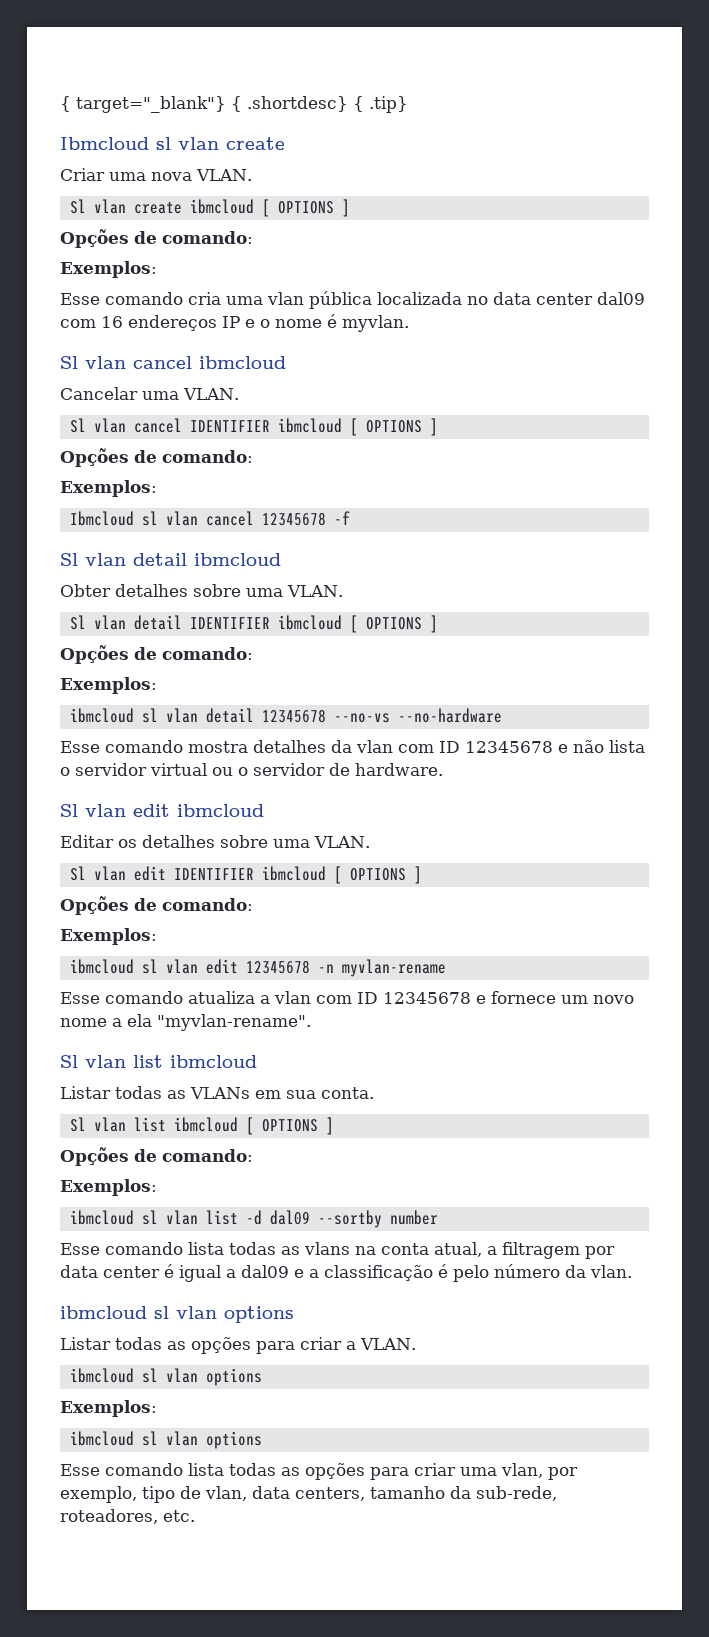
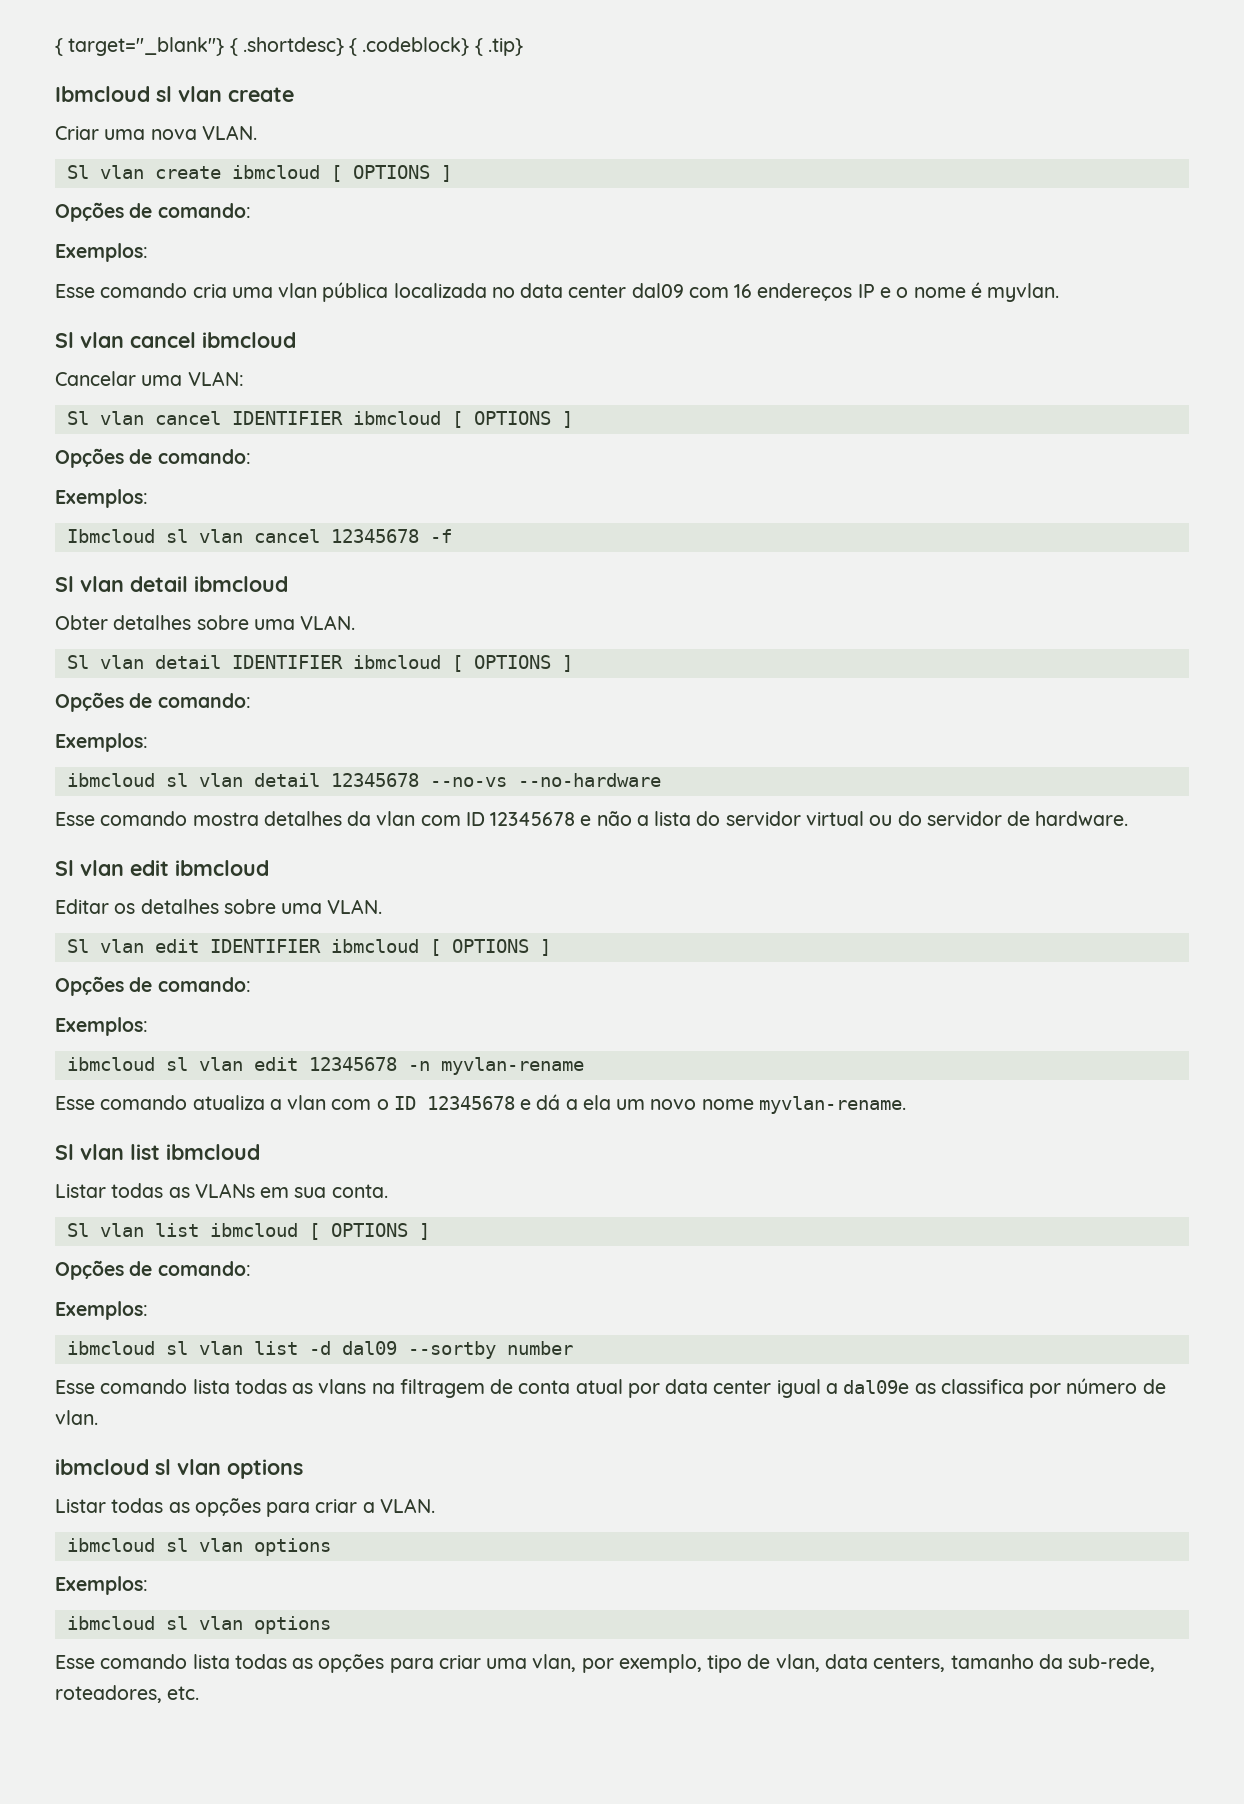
- { target="_blank"} { .shortdesc} { .tip}
+ { target="_blank"} { .shortdesc} { .codeblock} { .tip}
- Cancelar uma VLAN.
+ Cancelar uma VLAN:
- Esse comando mostra detalhes da vlan com ID 12345678 e não lista o servidor virtual ou o servidor de hardware.
+ Esse comando mostra detalhes da vlan com ID 12345678 e não a lista do servidor virtual ou do servidor de hardware.
- Esse comando atualiza a vlan com ID 12345678 e fornece um novo nome a ela "myvlan-rename".
+ Esse comando atualiza a vlan com o ID 12345678 e dá a ela um novo nome myvlan-rename.
- Esse comando lista todas as vlans na conta atual, a filtragem por data center é igual a dal09 e a classificação é pelo número da vlan.
+ Esse comando lista todas as vlans na filtragem de conta atual por data center igual a dal09e as classifica por número de vlan.

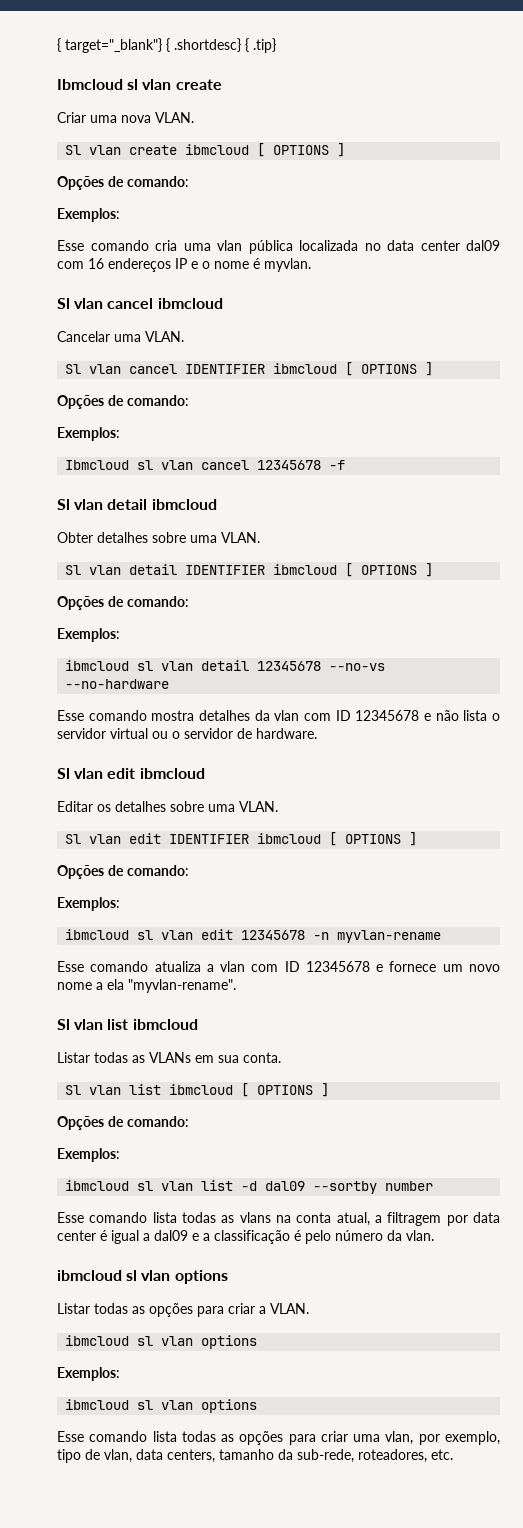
- { target="_blank"} { .shortdesc} { .codeblock} { .tip}
+ { target="_blank"} { .shortdesc} { .tip}
- Cancelar uma VLAN:
+ Cancelar uma VLAN.
- Esse comando mostra detalhes da vlan com ID 12345678 e não a lista do servidor virtual ou do servidor de hardware.
+ Esse comando mostra detalhes da vlan com ID 12345678 e não lista o servidor virtual ou o servidor de hardware.
- Esse comando atualiza a vlan com o ID 12345678 e dá a ela um novo nome myvlan-rename.
+ Esse comando atualiza a vlan com ID 12345678 e fornece um novo nome a ela "myvlan-rename".
- Esse comando lista todas as vlans na filtragem de conta atual por data center igual a dal09e as classifica por número de vlan.
+ Esse comando lista todas as vlans na conta atual, a filtragem por data center é igual a dal09 e a classificação é pelo número da vlan.

